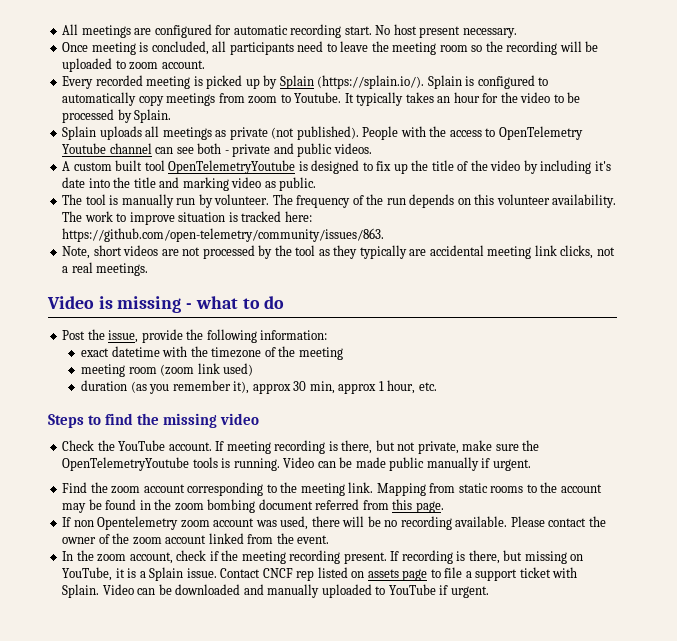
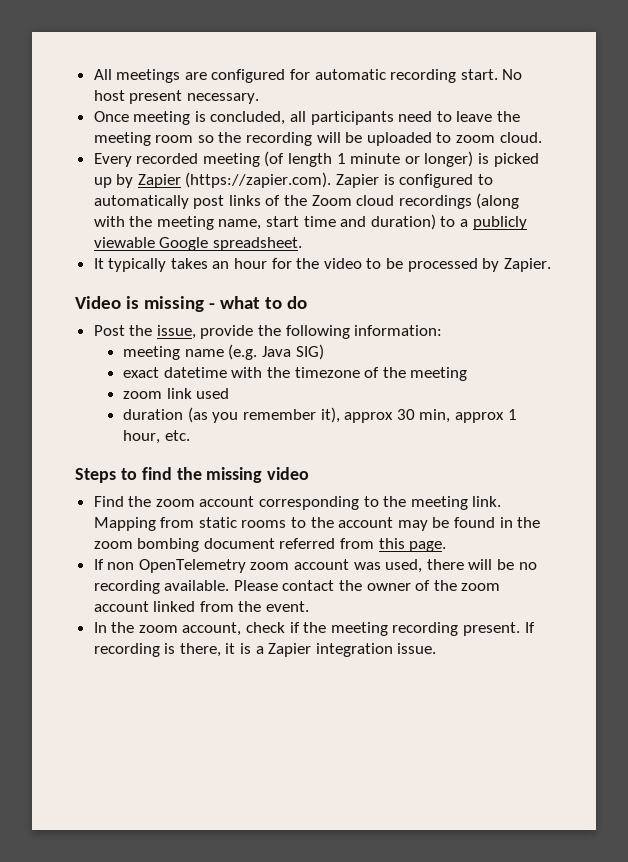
- Once meeting is concluded, all participants need to leave the meeting room so the recording will be uploaded to zoom account.
+ Once meeting is concluded, all participants need to leave the meeting room so the recording will be uploaded to zoom cloud.
- Every recorded meeting is picked up by Splain (https://splain.io/). Splain is configured to automatically copy meetings from zoom to Youtube. It typically takes an hour for the video to be processed by Splain.
- Splain uploads all meetings as private (not published). People with the access to OpenTelemetry Youtube channel can see both - private and public videos.
- A custom built tool OpenTelemetryYoutube is designed to fix up the title of the video by including it's date into the title and marking video as public.
- The tool is manually run by volunteer. The frequency of the run depends on this volunteer availability. The work to improve situation is tracked here: https://github.com/open-telemetry/community/issues/863.
- Note, short videos are not processed by the tool as they typically are accidental meeting link clicks, not a real meetings.
+ Every recorded meeting (of length 1 minute or longer) is picked up by Zapier (https://zapier.com). Zapier is configured to automatically post links of the Zoom cloud recordings (along with the meeting name, start time and duration) to a publicly viewable Google spreadsheet.
+ It typically takes an hour for the video to be processed by Zapier.
+ meeting name (e.g. Java SIG)
- meeting room (zoom link used)
+ zoom link used
- Check the YouTube account. If meeting recording is there, but not private, make sure the OpenTelemetryYoutube tools is running. Video can be made public manually if urgent.
- If non Opentelemetry zoom account was used, there will be no recording available.
+ If non OpenTelemetry zoom account was used, there will be no recording available.
- If recording is there, but missing on YouTube, it is a Splain issue. Contact CNCF rep listed on assets page to file a support ticket with Splain. Video can be downloaded and manually uploaded to YouTube if urgent.
+ If recording is there, it is a Zapier integration issue.

